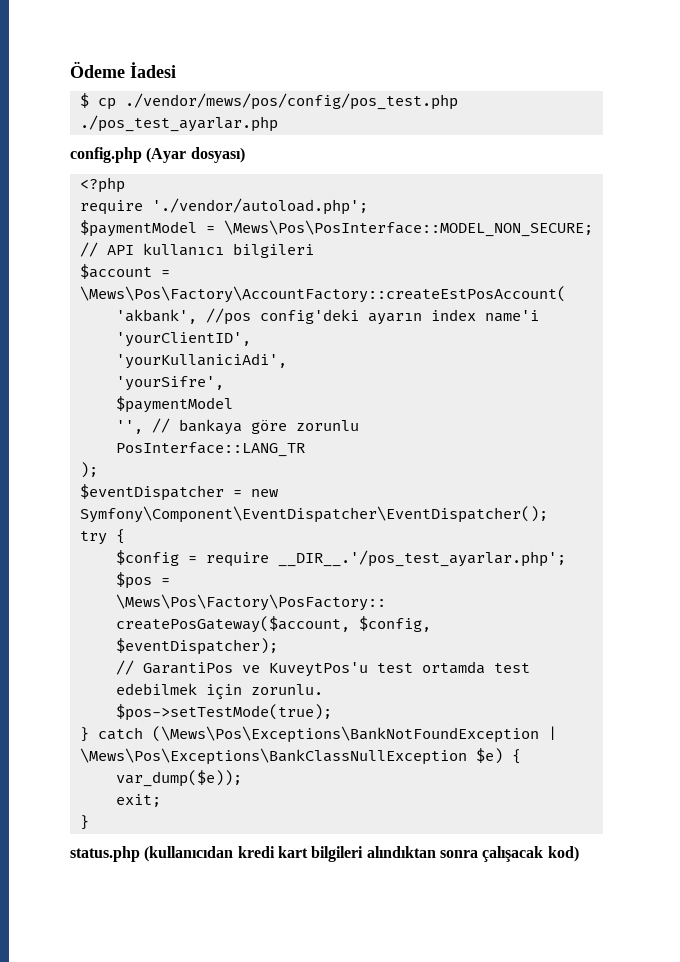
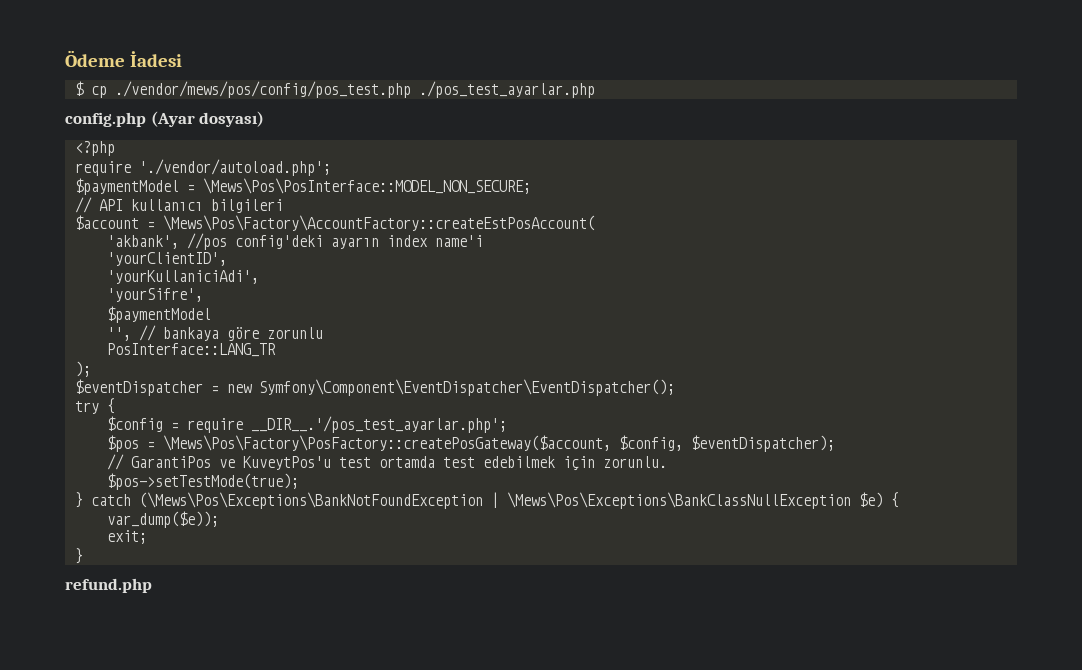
- status.php (kullanıcıdan kredi kart bilgileri alındıktan sonra çalışacak kod)
+ refund.php

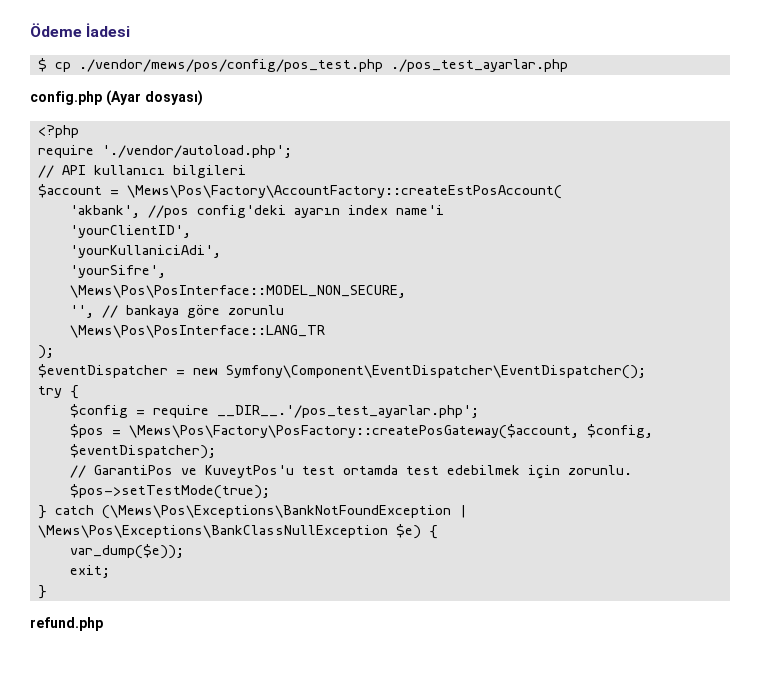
- $paymentModel = \Mews\Pos\PosInterface::MODEL_NON_SECURE;
  'yourSifre',
- $paymentModel
+ \Mews\Pos\PosInterface::MODEL_NON_SECURE,
- PosInterface::LANG_TR
+ \Mews\Pos\PosInterface::LANG_TR

